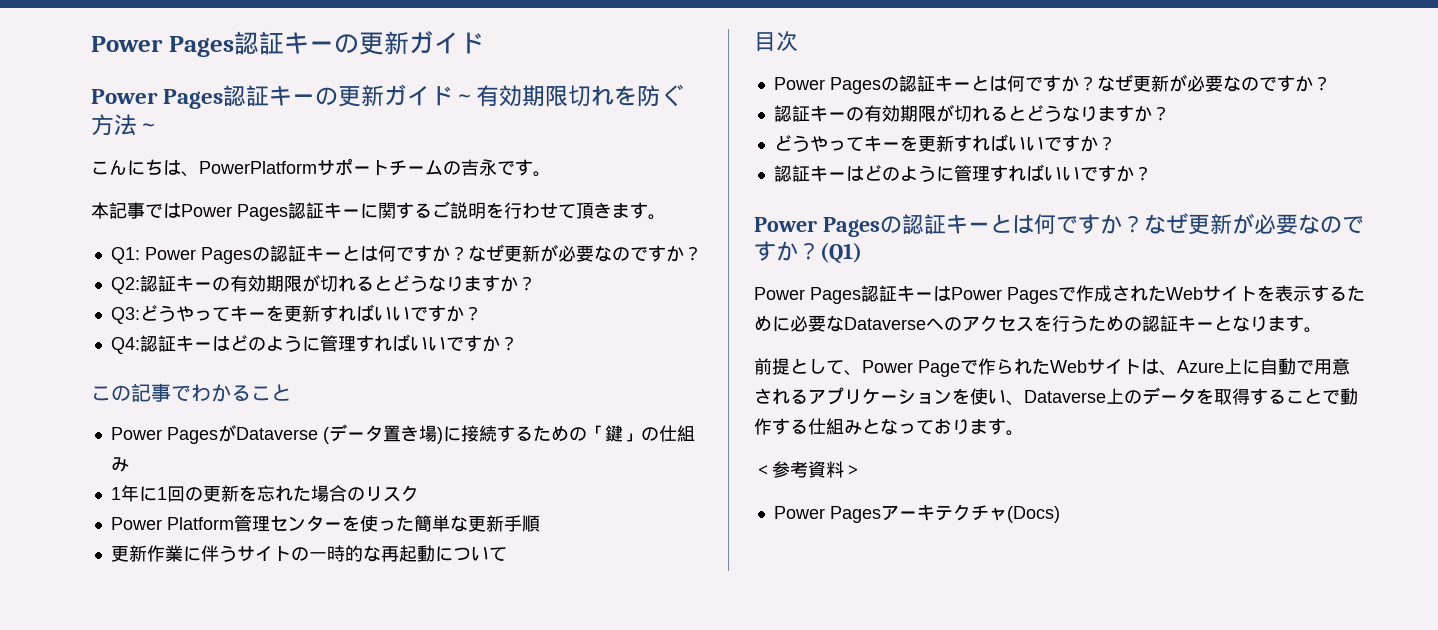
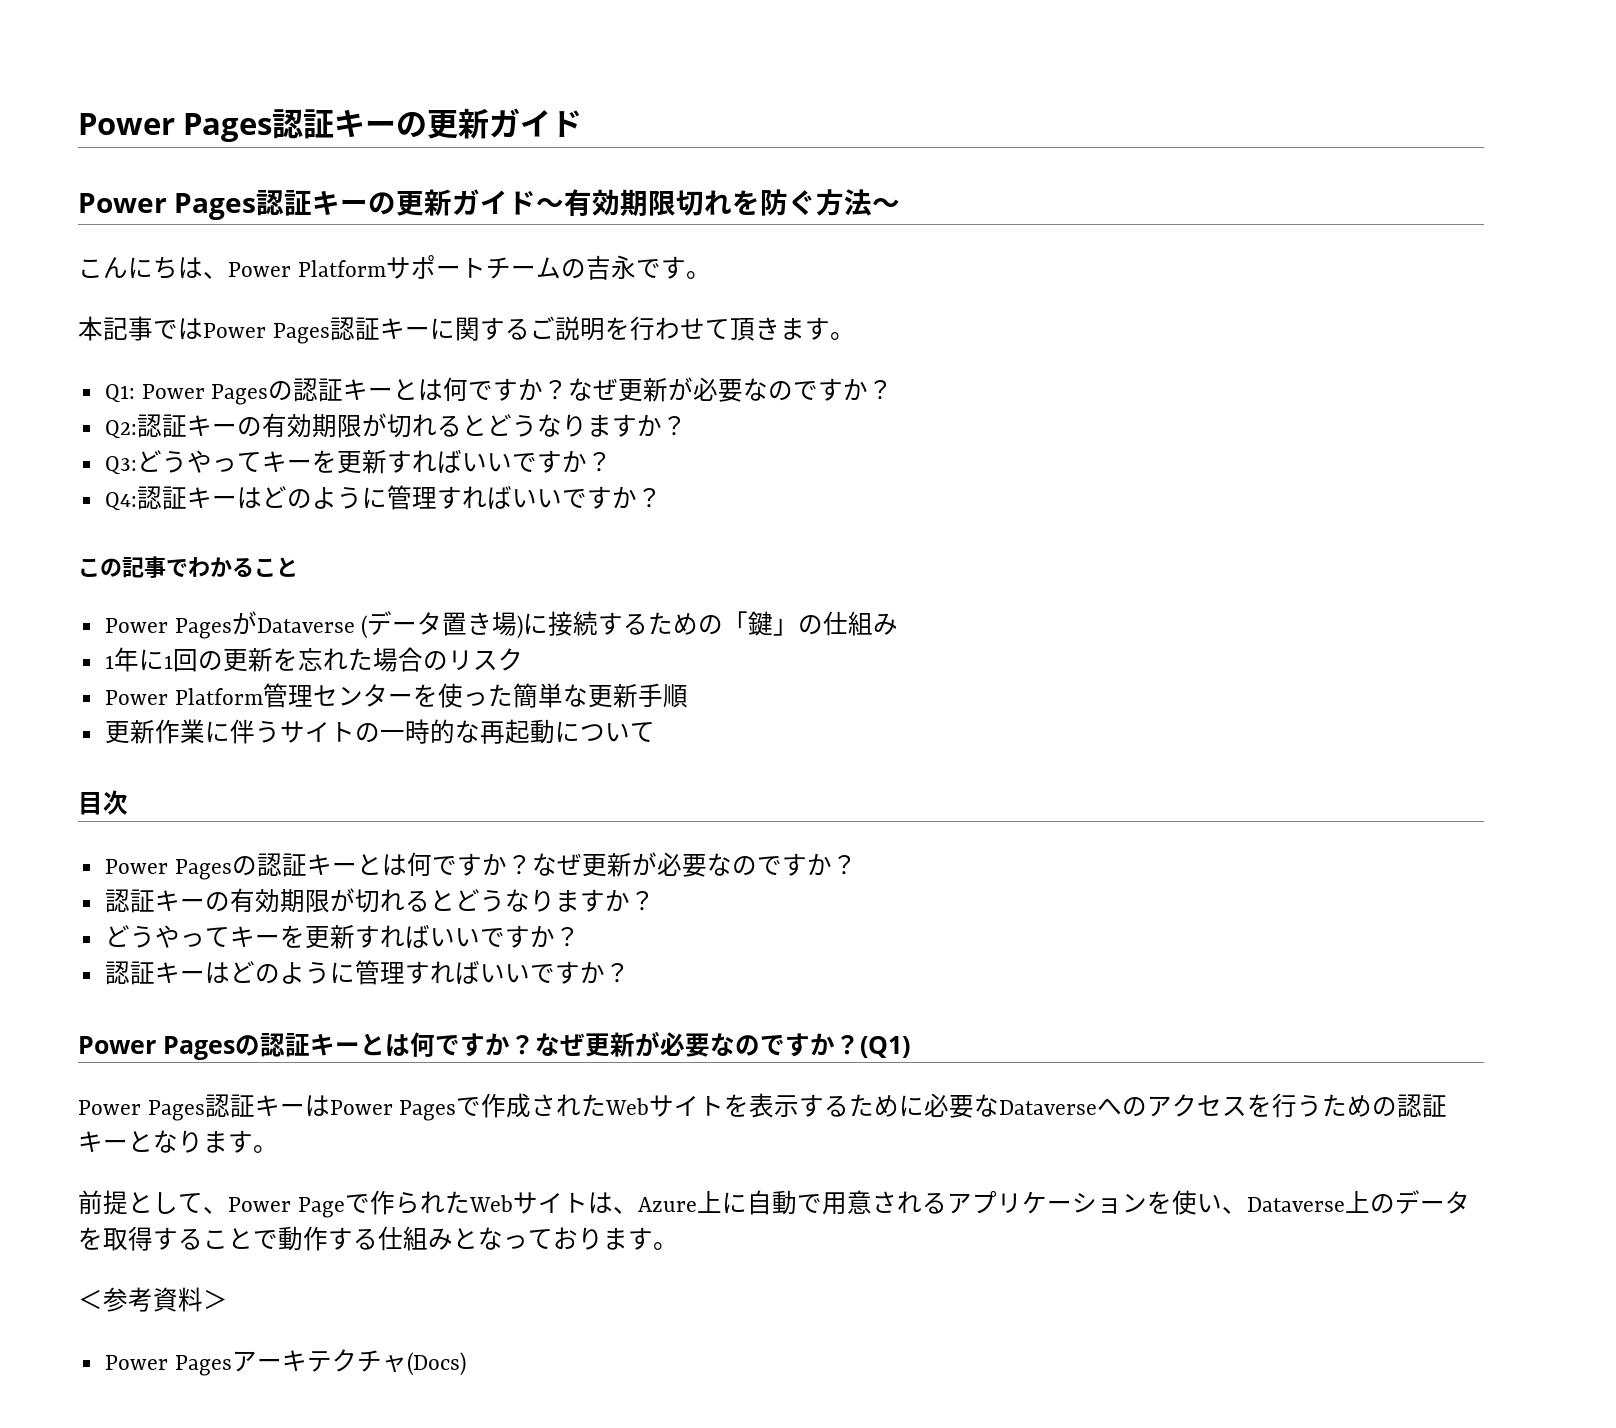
- こんにちは、PowerPlatformサポートチームの吉永です。
+ こんにちは、Power Platformサポートチームの吉永です。

